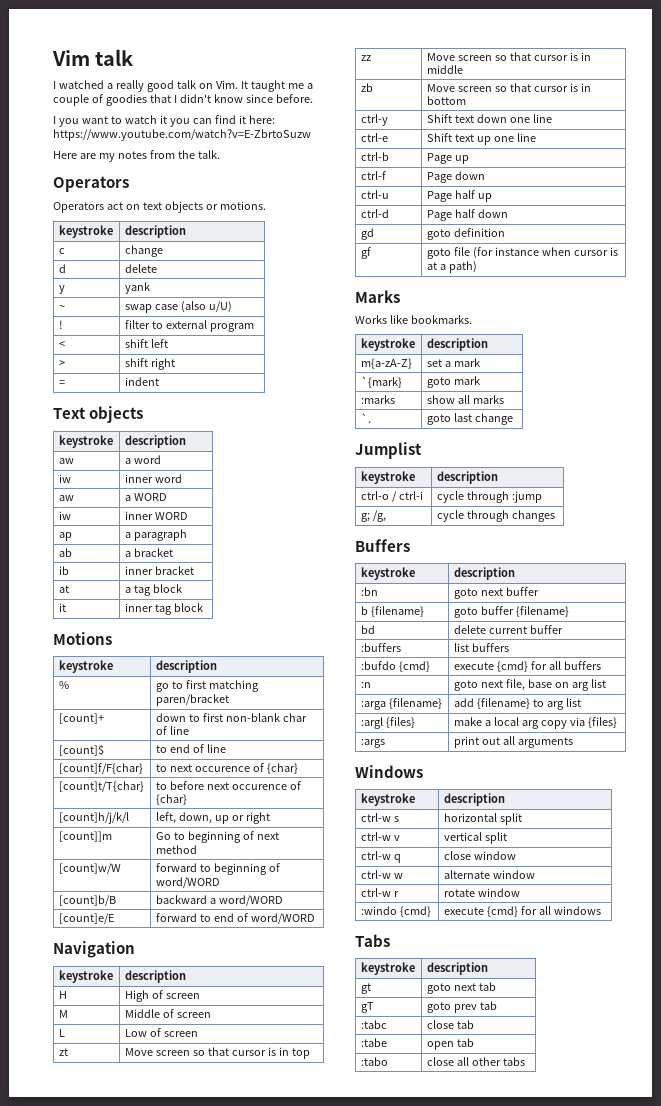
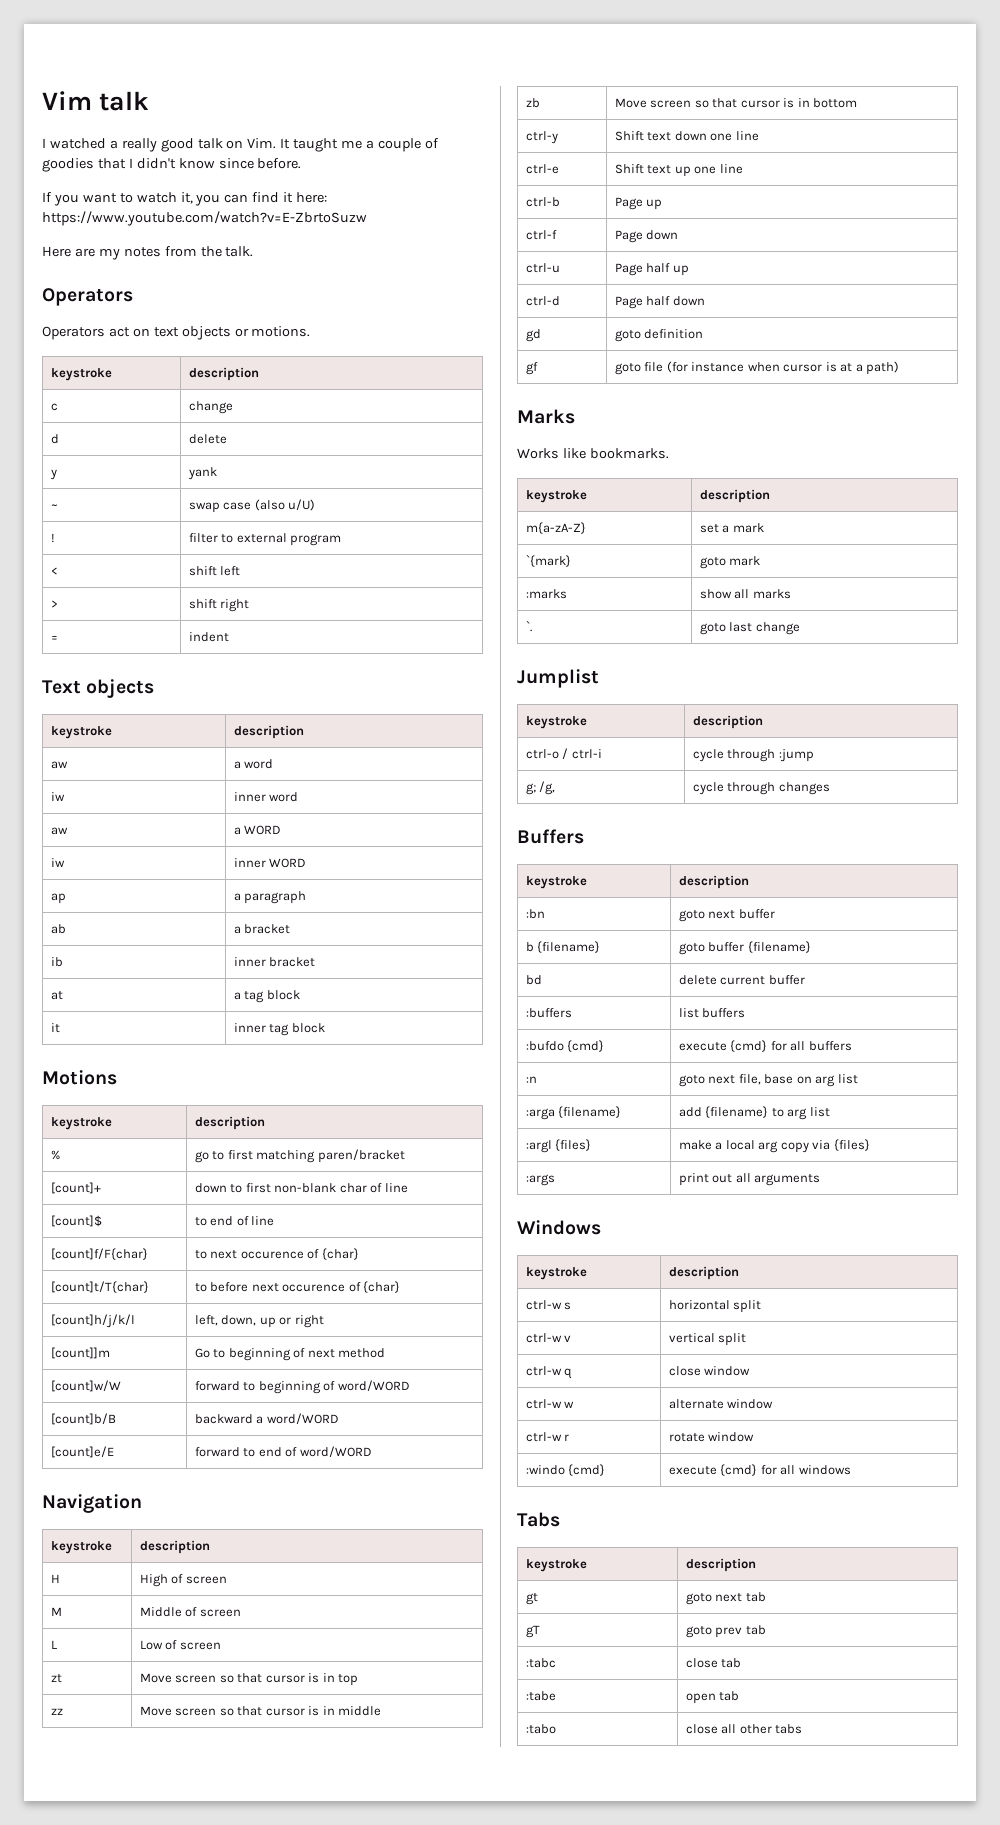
- I you want to watch it you can find it here: https://www.youtube.com/watch?v=E-ZbrtoSuzw
+ If you want to watch it, you can find it here: https://www.youtube.com/watch?v=E-ZbrtoSuzw

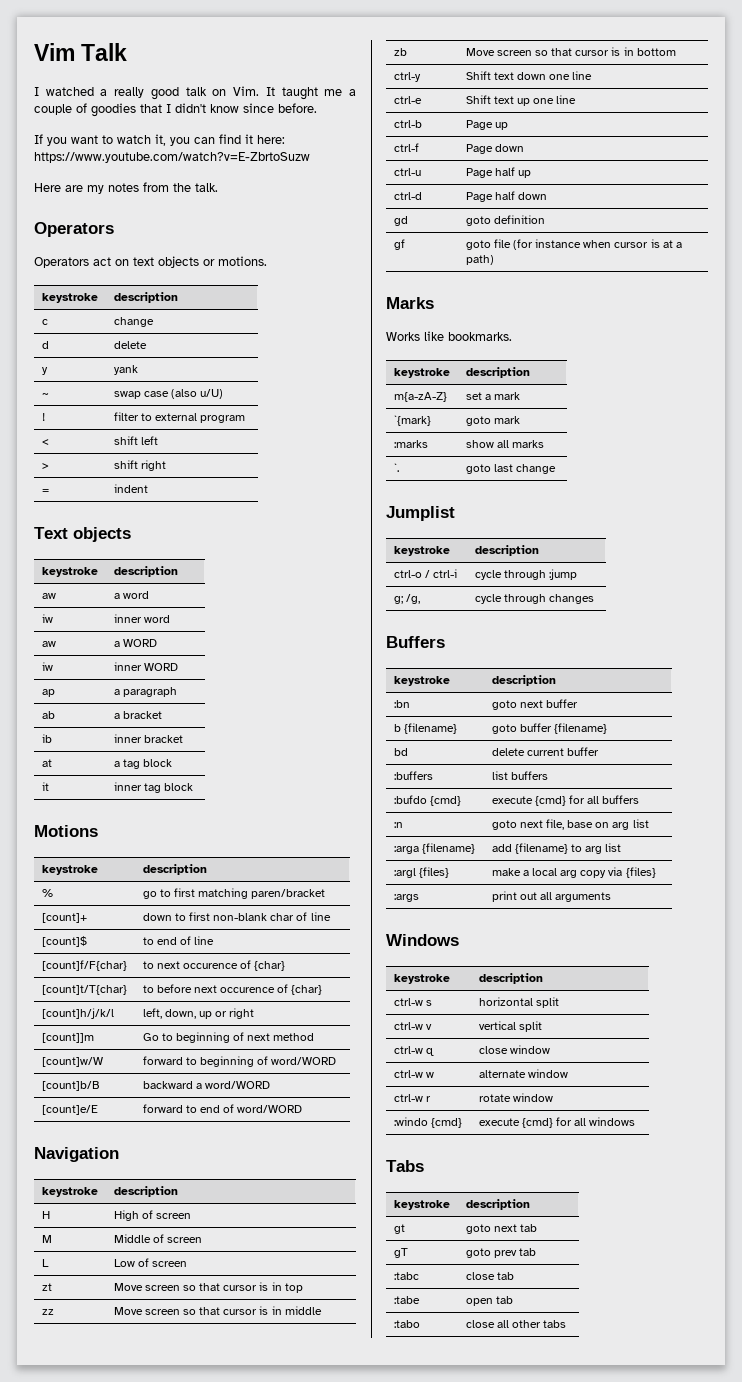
- Vim talk
+ Vim Talk

